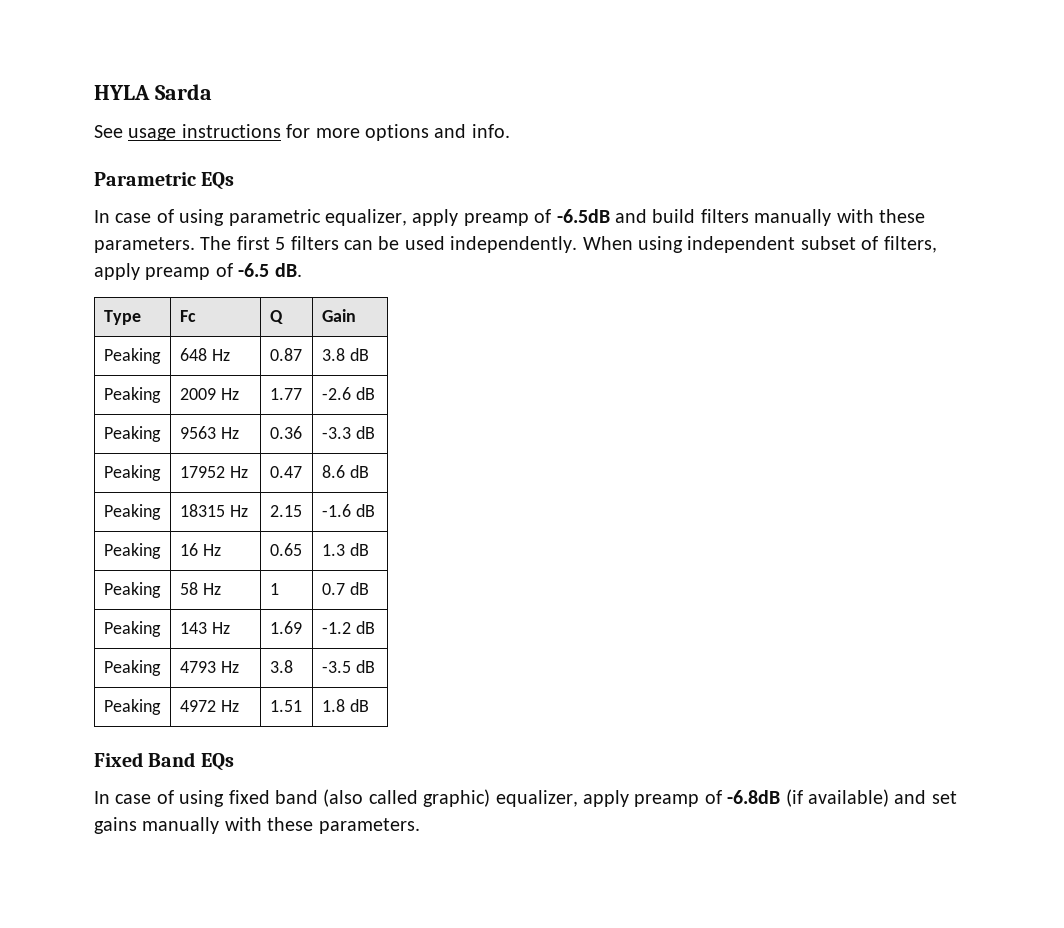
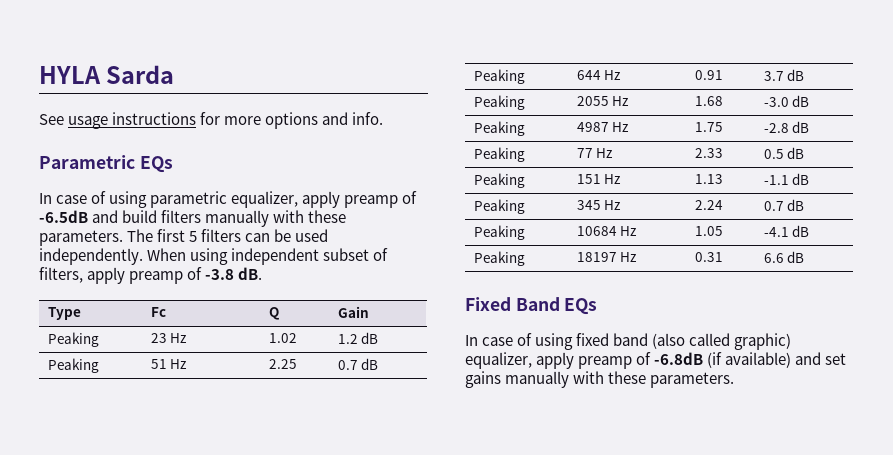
- When using independent subset of filters, apply preamp of -6.5 dB.
+ When using independent subset of filters, apply preamp of -3.8 dB.
- Peaking | 648 Hz | 0.87 | 3.8 dB
- Peaking | 2009 Hz | 1.77 | -2.6 dB
- Peaking | 9563 Hz | 0.36 | -3.3 dB
- Peaking | 17952 Hz | 0.47 | 8.6 dB
- Peaking | 18315 Hz | 2.15 | -1.6 dB
- Peaking | 16 Hz | 0.65 | 1.3 dB
- Peaking | 58 Hz | 1 | 0.7 dB
- Peaking | 143 Hz | 1.69 | -1.2 dB
- Peaking | 4793 Hz | 3.8 | -3.5 dB
- Peaking | 4972 Hz | 1.51 | 1.8 dB
+ Peaking | 23 Hz | 1.02 | 1.2 dB
+ Peaking | 51 Hz | 2.25 | 0.7 dB
+ Peaking | 644 Hz | 0.91 | 3.7 dB
+ Peaking | 2055 Hz | 1.68 | -3.0 dB
+ Peaking | 4987 Hz | 1.75 | -2.8 dB
+ Peaking | 77 Hz | 2.33 | 0.5 dB
+ Peaking | 151 Hz | 1.13 | -1.1 dB
+ Peaking | 345 Hz | 2.24 | 0.7 dB
+ Peaking | 10684 Hz | 1.05 | -4.1 dB
+ Peaking | 18197 Hz | 0.31 | 6.6 dB

